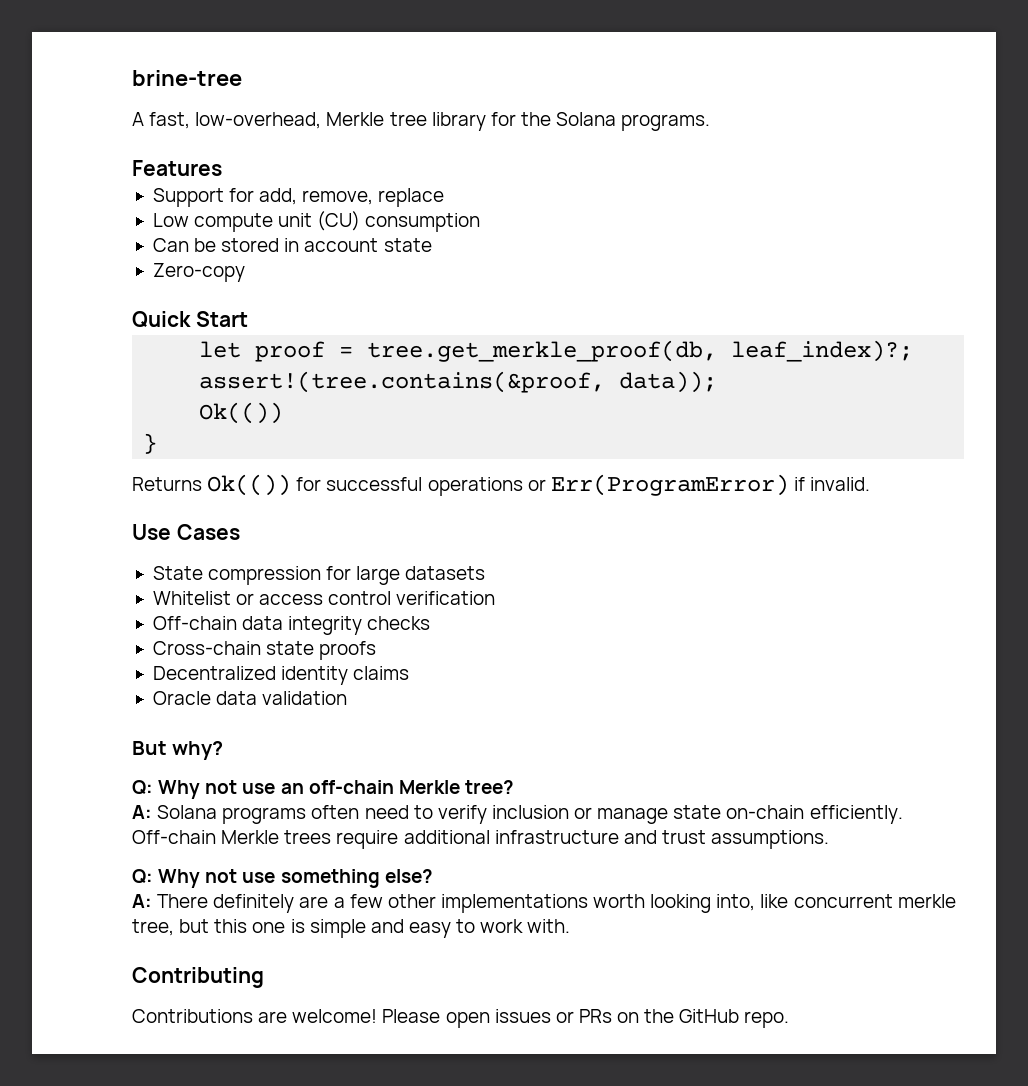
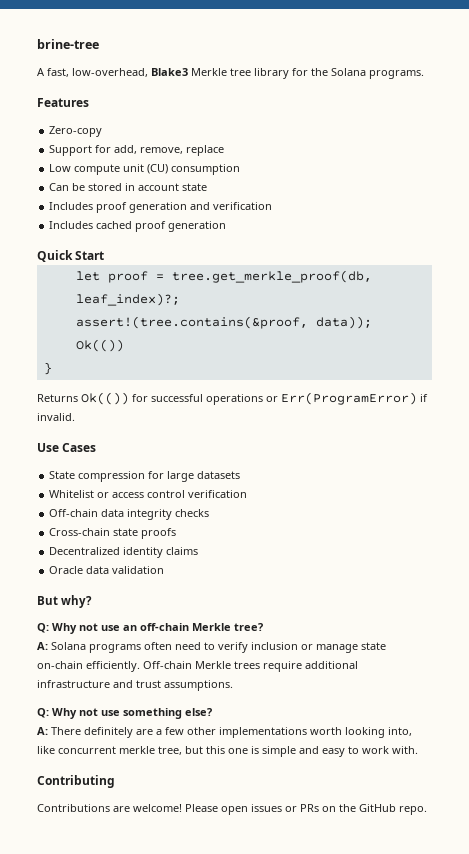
- A fast, low-overhead, Merkle tree library for the Solana programs.
+ A fast, low-overhead, Blake3 Merkle tree library for the Solana programs.
+ Zero-copy
- Zero-copy
+ Includes proof generation and verification
+ Includes cached proof generation

